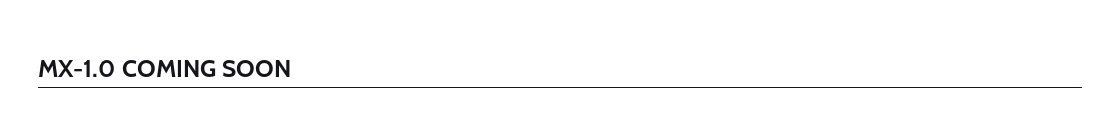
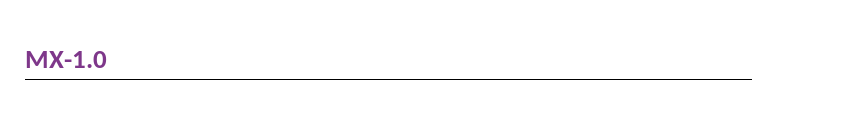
- MX-1.0 COMING SOON
+ MX-1.0

